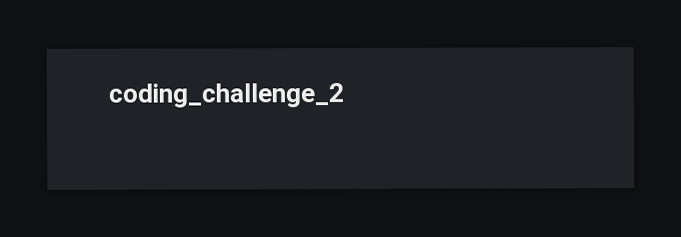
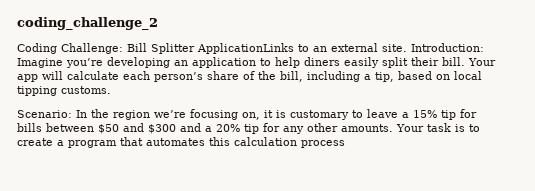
+ Coding Challenge: Bill Splitter ApplicationLinks to an external site. Introduction: Imagine you’re developing an application to help diners easily split their bill. Your app will calculate each person’s share of the bill, including a tip, based on local tipping customs.
+ Scenario: In the region we’re focusing on, it is customary to leave a 15% tip for bills between $50 and $300 and a 20% tip for any other amounts. Your task is to create a program that automates this calculation process

